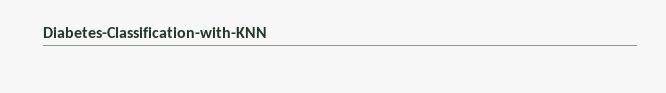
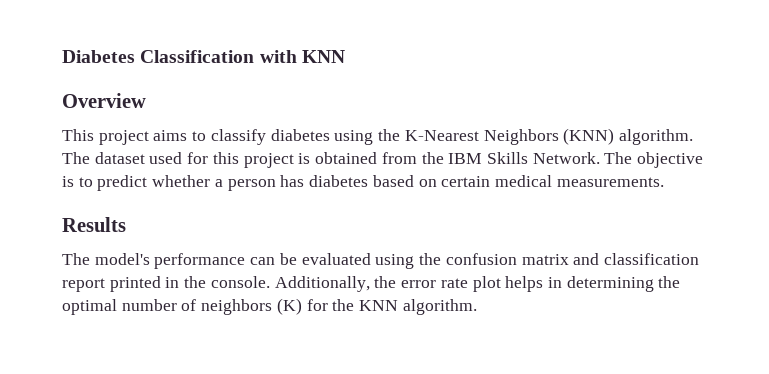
- Diabetes-Classification-with-KNN
+ Diabetes Classification with KNN
+ Overview
+ This project aims to classify diabetes using the K-Nearest Neighbors (KNN) algorithm. The dataset used for this project is obtained from the IBM Skills Network. The objective is to predict whether a person has diabetes based on certain medical measurements.
+ Results
+ The model's performance can be evaluated using the confusion matrix and classification report printed in the console. Additionally, the error rate plot helps in determining the optimal number of neighbors (K) for the KNN algorithm.

